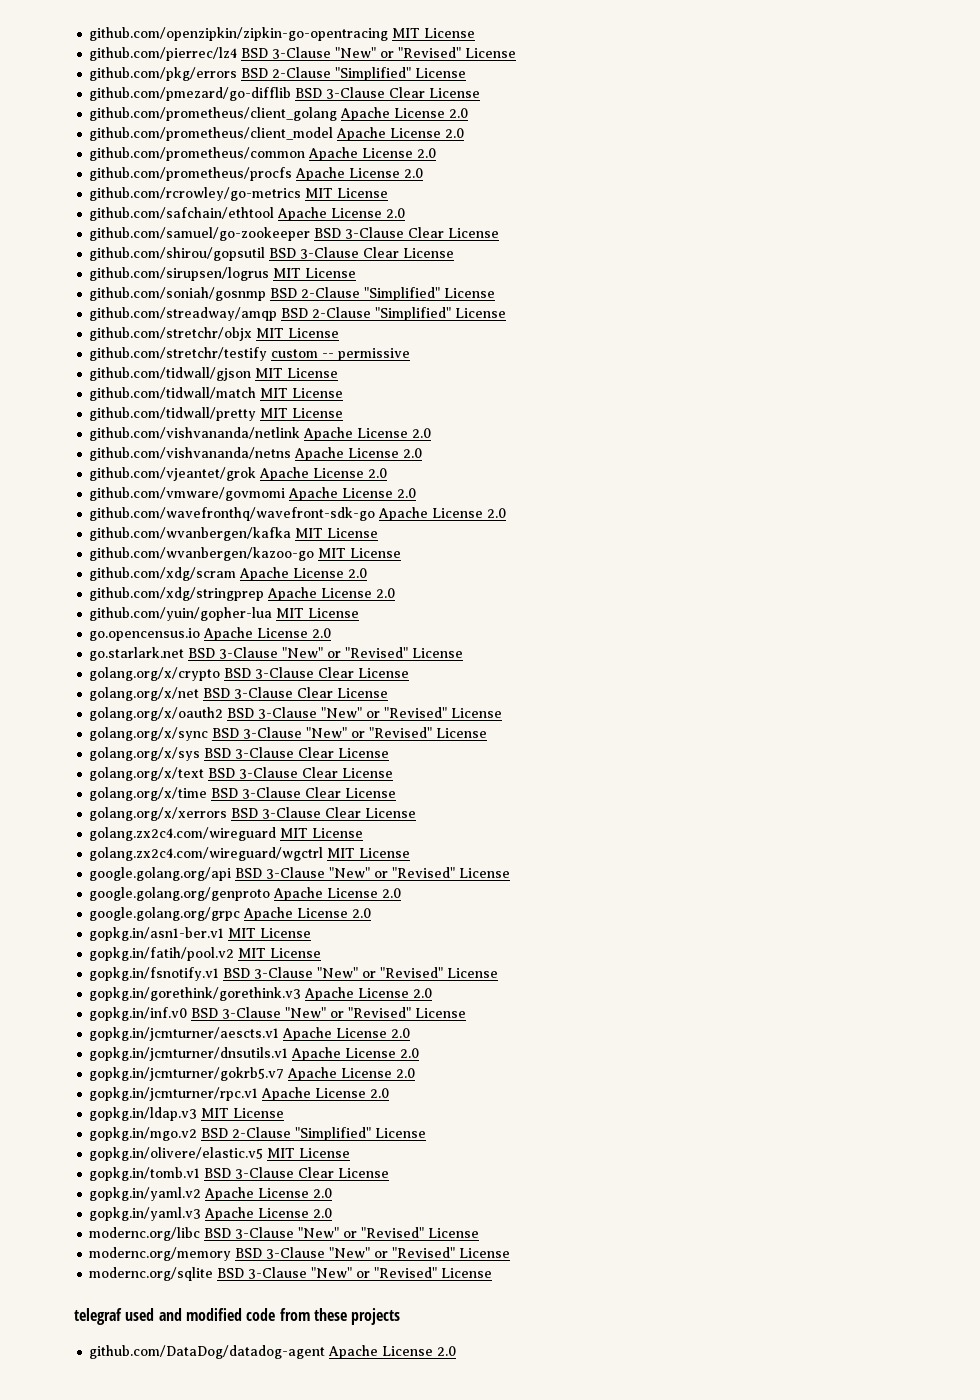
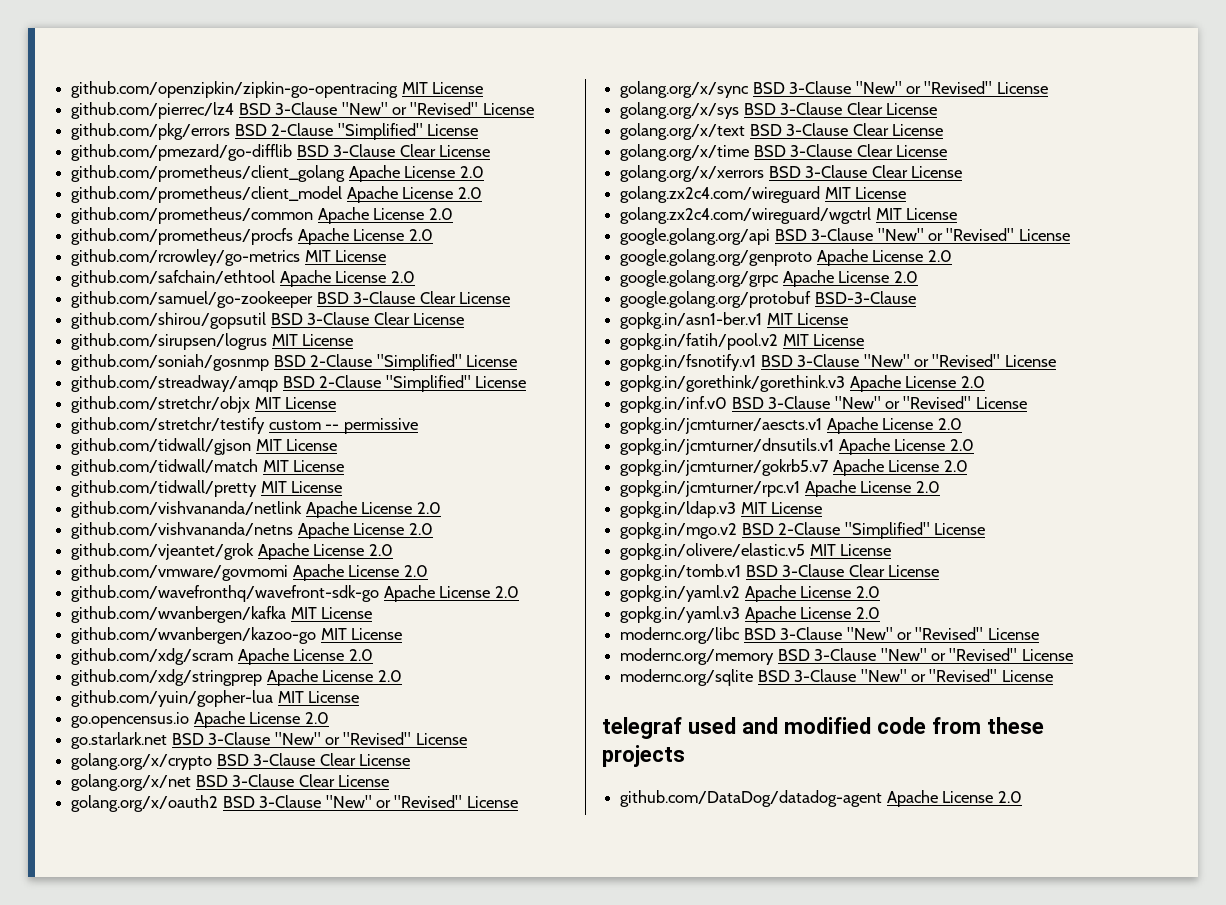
+ google.golang.org/protobuf BSD-3-Clause

